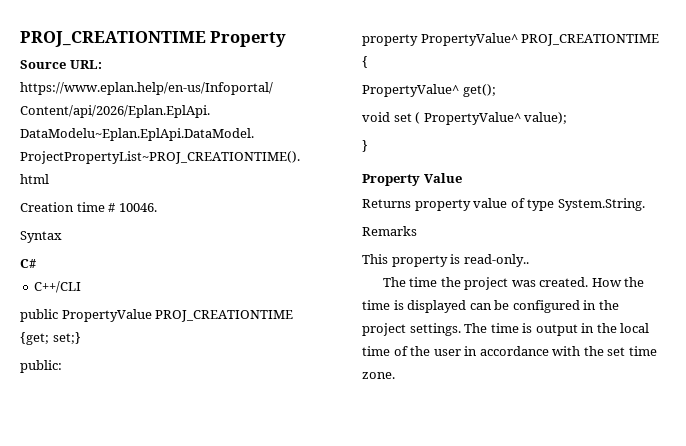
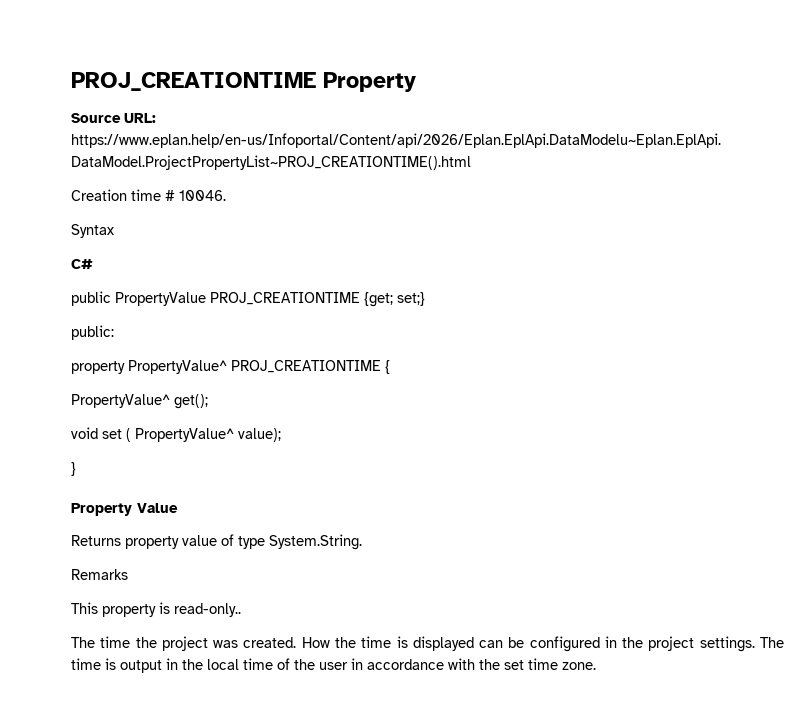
- C++/CLI

